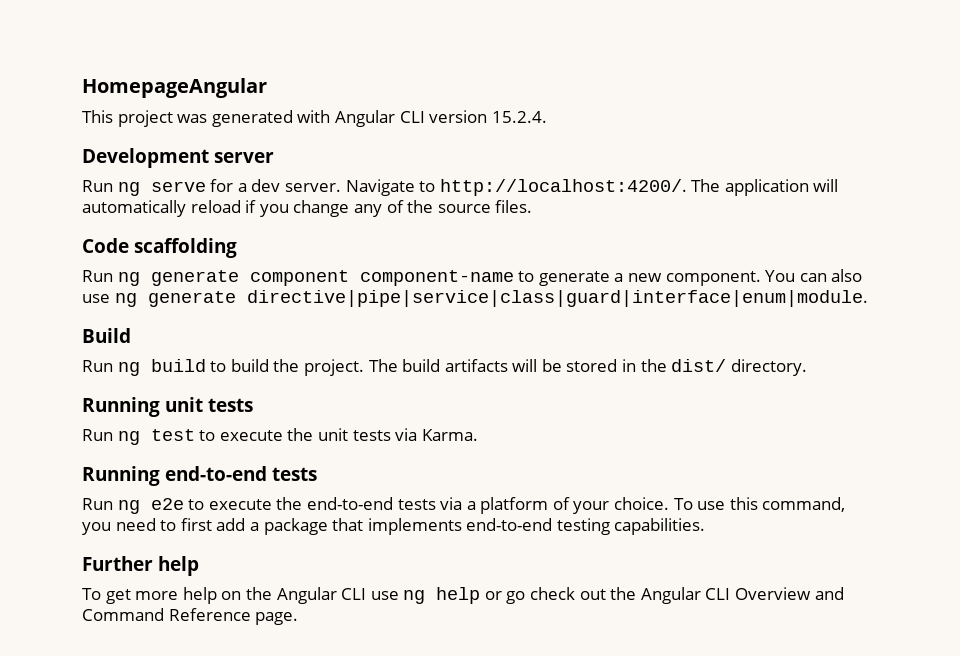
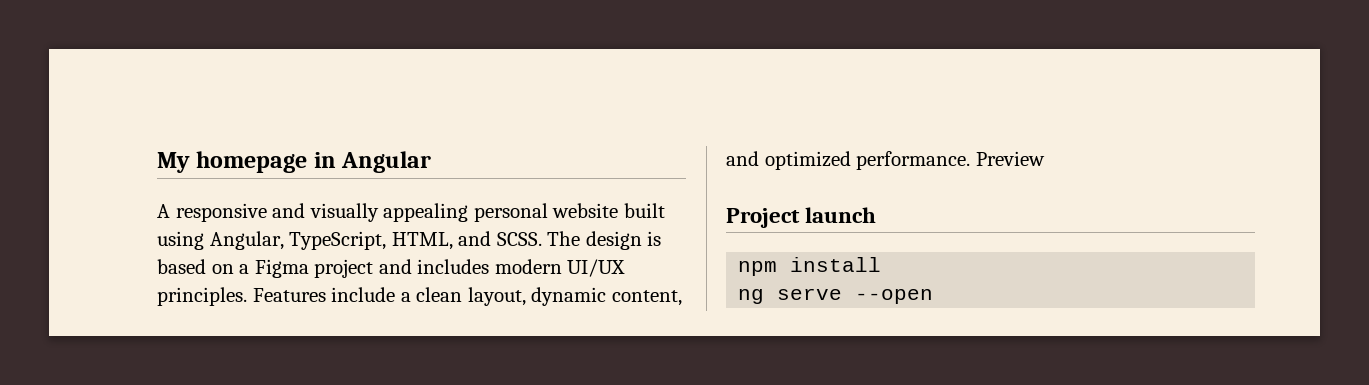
- HomepageAngular
- This project was generated with Angular CLI version 15.2.4.
- Development server
- Run ng serve for a dev server. Navigate to http://localhost:4200/. The application will automatically reload if you change any of the source files.
- Code scaffolding
- Run ng generate component component-name to generate a new component. You can also use ng generate directive|pipe|service|class|guard|interface|enum|module.
- Build
- Run ng build to build the project. The build artifacts will be stored in the dist/ directory.
- Running unit tests
- Run ng test to execute the unit tests via Karma.
- Running end-to-end tests
- Run ng e2e to execute the end-to-end tests via a platform of your choice. To use this command, you need to first add a package that implements end-to-end testing capabilities.
- Further help
- To get more help on the Angular CLI use ng help or go check out the Angular CLI Overview and Command Reference page.
+ My homepage in Angular
+ A responsive and visually appealing personal website built using Angular, TypeScript, HTML, and SCSS. The design is based on a Figma project and includes modern UI/UX principles. Features include a clean layout, dynamic content, and optimized performance. Preview
+ Project launch
+ npm install
+ ng serve --open

